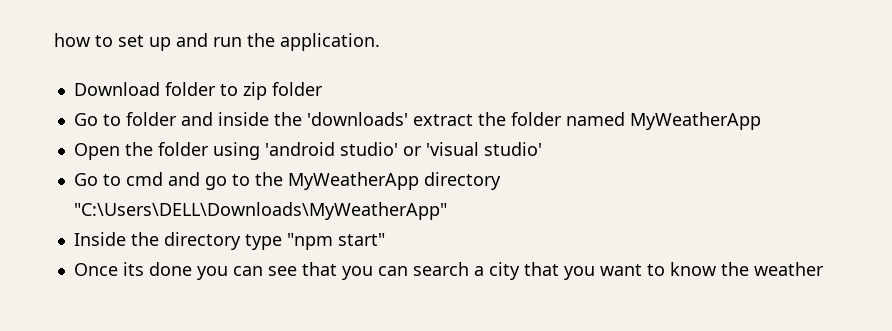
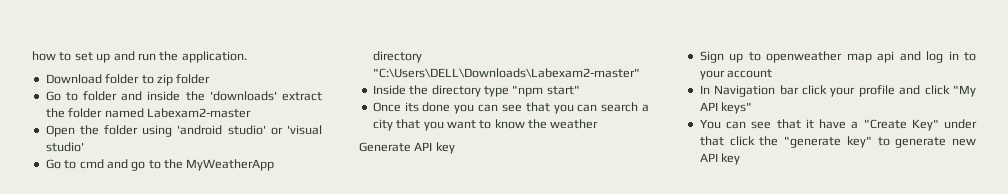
- Go to folder and inside the 'downloads' extract the folder named MyWeatherApp
+ Go to folder and inside the 'downloads' extract the folder named Labexam2-master
- Go to cmd and go to the MyWeatherApp directory "C:\Users\DELL\Downloads\MyWeatherApp"
+ Go to cmd and go to the MyWeatherApp directory "C:\Users\DELL\Downloads\Labexam2-master"
+ Generate API key
+ Sign up to openweather map api and log in to your account
+ In Navigation bar click your profile and click "My API keys"
+ You can see that it have a "Create Key" under that click the "generate key" to generate new API key

